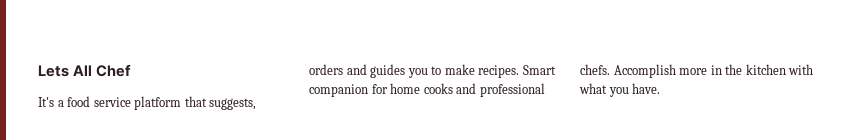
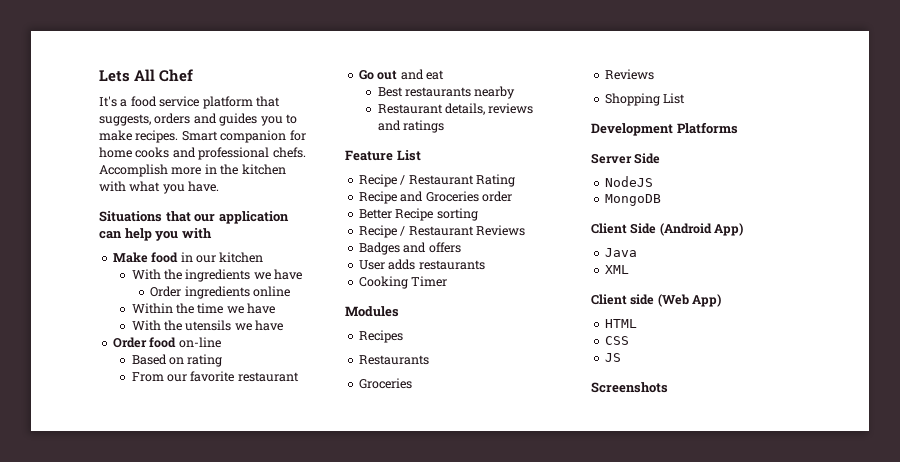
+ Situations that our application can help you with
+ Make food in our kitchen
+ With the ingredients we have
+ Order ingredients online
+ Within the time we have
+ With the utensils we have
+ Order food on-line
+ Based on rating
+ From our favorite restaurant
+ Go out and eat
+ Best restaurants nearby
+ Restaurant details, reviews and ratings
+ Feature List
+ Recipe / Restaurant Rating
+ Recipe and Groceries order
+ Better Recipe sorting
+ Recipe / Restaurant Reviews
+ Badges and offers
+ User adds restaurants
+ Cooking Timer
+ Modules
+ Recipes
+ Restaurants
+ Groceries
+ Reviews
+ Shopping List
+ Development Platforms
+ Server Side
+ NodeJS
+ MongoDB
+ Client Side (Android App)
+ Java
+ XML
+ Client side (Web App)
+ HTML
+ CSS
+ JS
+ Screenshots

